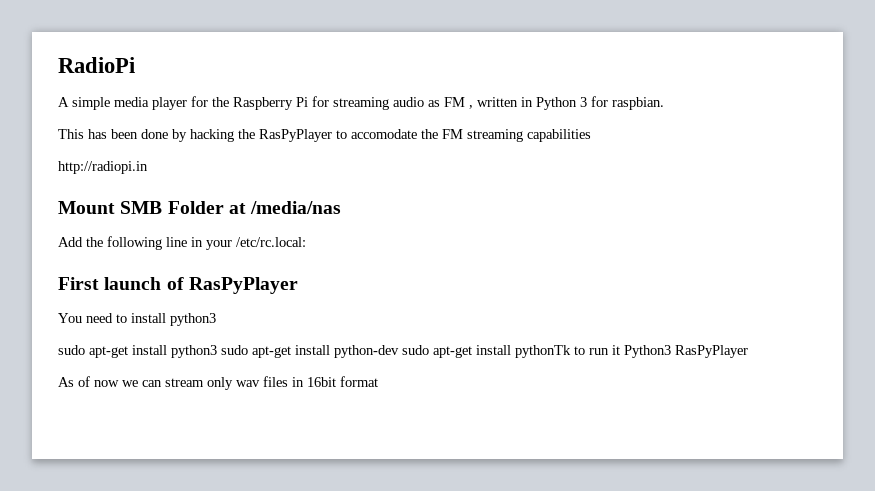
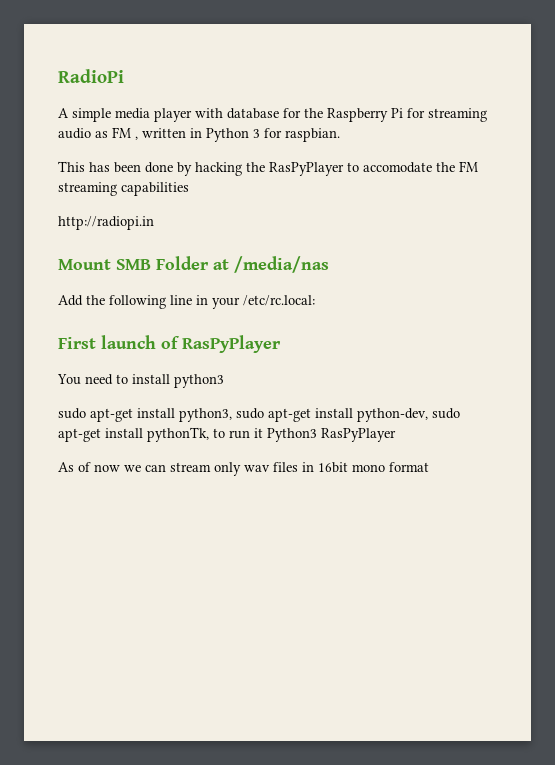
- A simple media player for the Raspberry Pi for streaming audio as FM , written in Python 3 for raspbian.
+ A simple media player with database for the Raspberry Pi for streaming audio as FM , written in Python 3 for raspbian.
- sudo apt-get install python3 sudo apt-get install python-dev sudo apt-get install pythonTk to run it Python3 RasPyPlayer
+ sudo apt-get install python3, sudo apt-get install python-dev, sudo apt-get install pythonTk, to run it Python3 RasPyPlayer
- As of now we can stream only wav files in 16bit format
+ As of now we can stream only wav files in 16bit mono format

